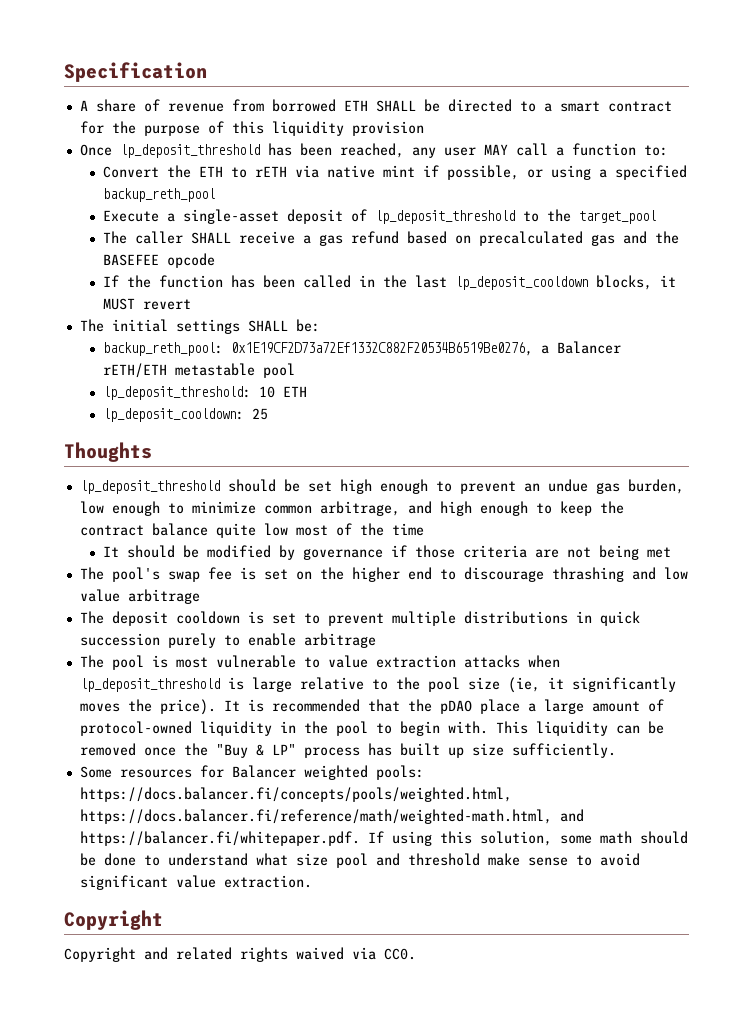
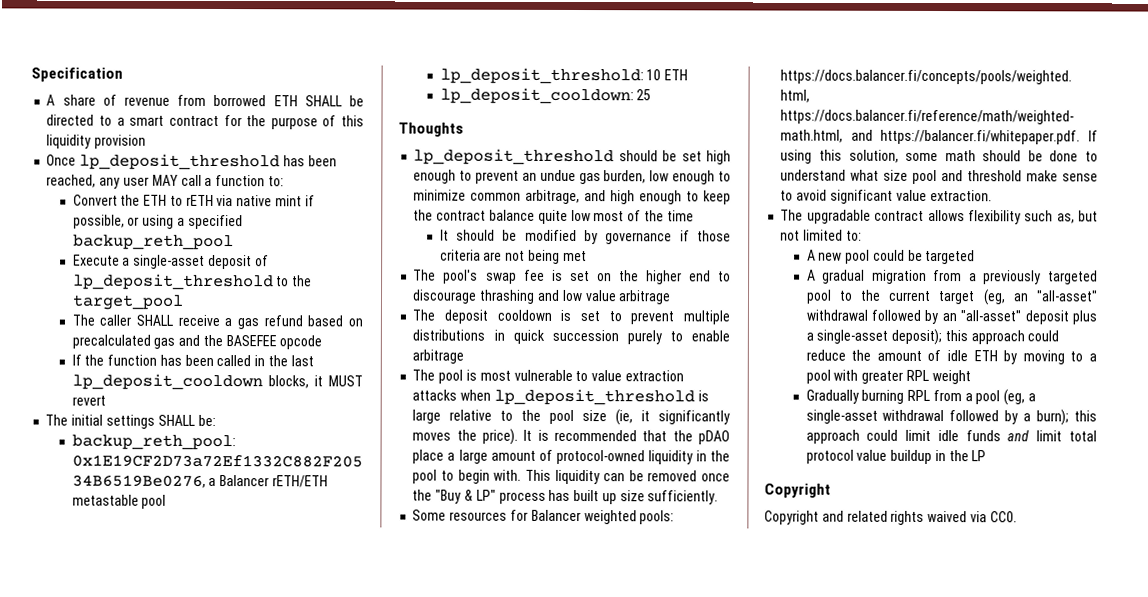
+ The upgradable contract allows flexibility such as, but not limited to:
+ A new pool could be targeted
+ A gradual migration from a previously targeted pool to the current target (eg, an "all-asset" withdrawal followed by an "all-asset" deposit plus a single-asset deposit); this approach could reduce the amount of idle ETH by moving to a pool with greater RPL weight
+ Gradually burning RPL from a pool (eg, a single-asset withdrawal followed by a burn); this approach could limit idle funds and limit total protocol value buildup in the LP

